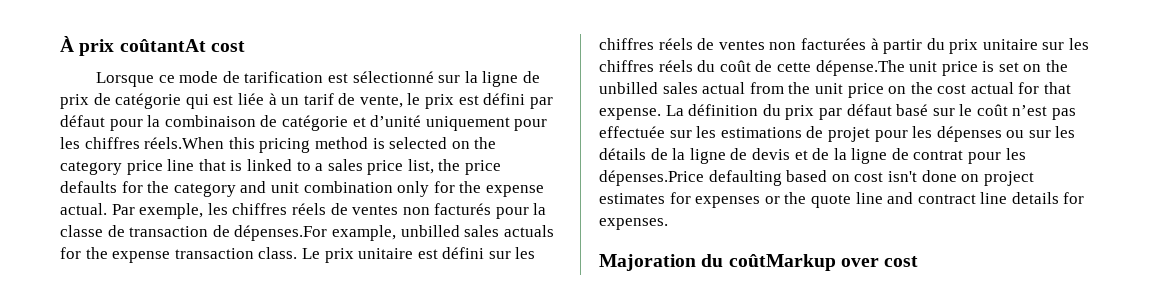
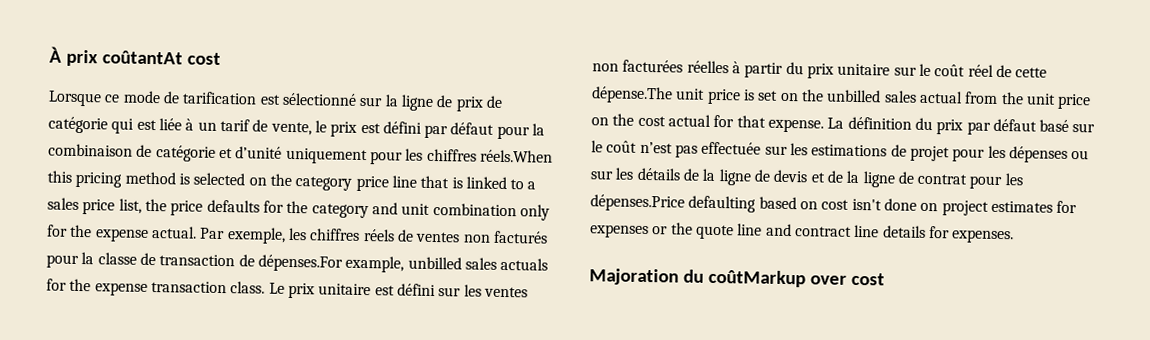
- Le prix unitaire est défini sur les chiffres réels de ventes non facturées à partir du prix unitaire sur les chiffres réels du coût de cette dépense.The unit price is set on the unbilled sales actual from the unit price on the cost actual for that expense.
+ Le prix unitaire est défini sur les ventes non facturées réelles à partir du prix unitaire sur le coût réel de cette dépense.The unit price is set on the unbilled sales actual from the unit price on the cost actual for that expense.

